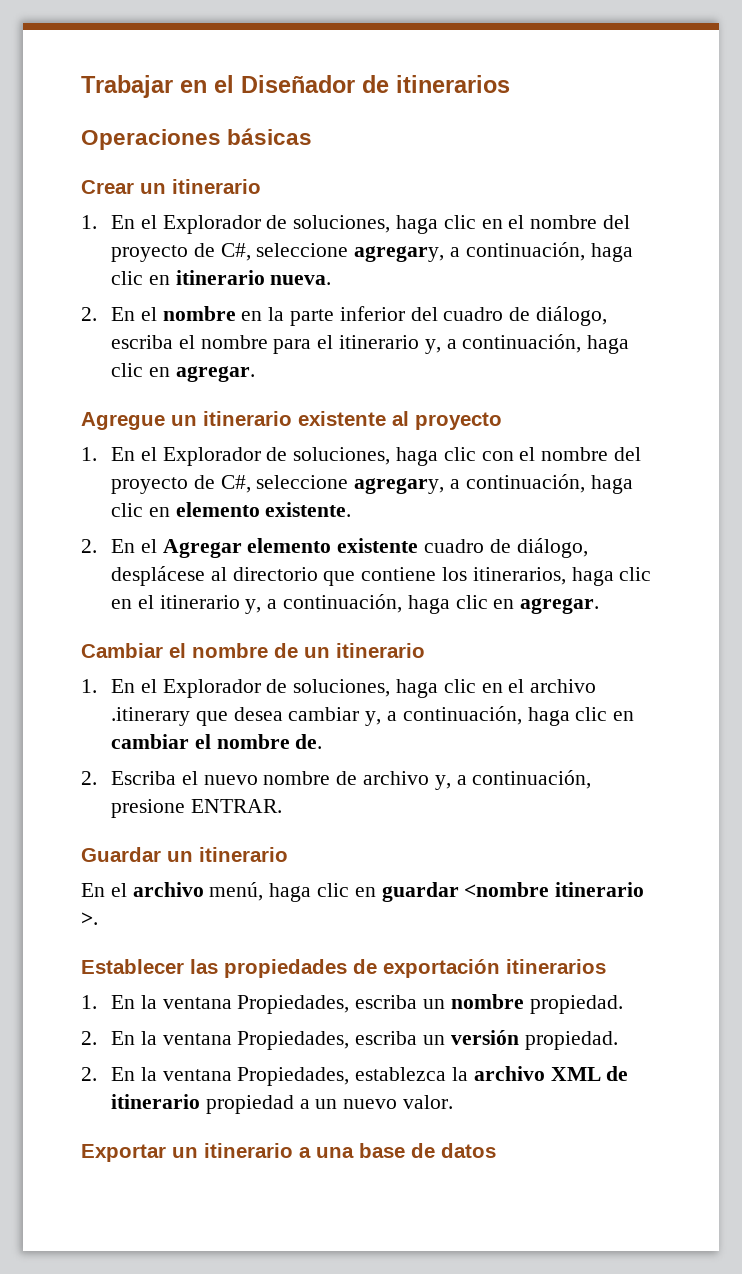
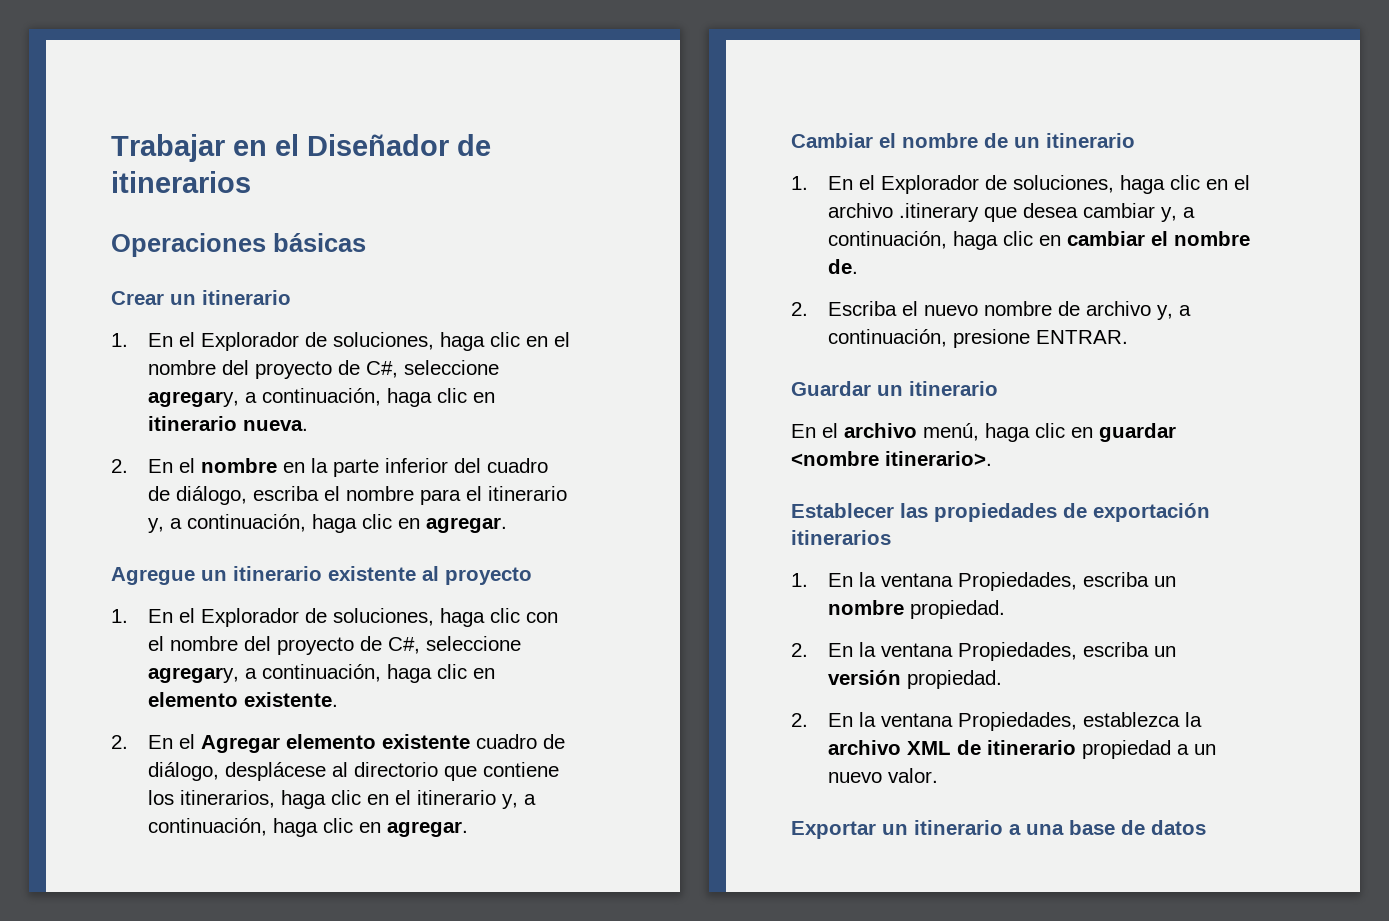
- En el archivo menú, haga clic en guardar <nombre itinerario >.
+ En el archivo menú, haga clic en guardar <nombre itinerario>.

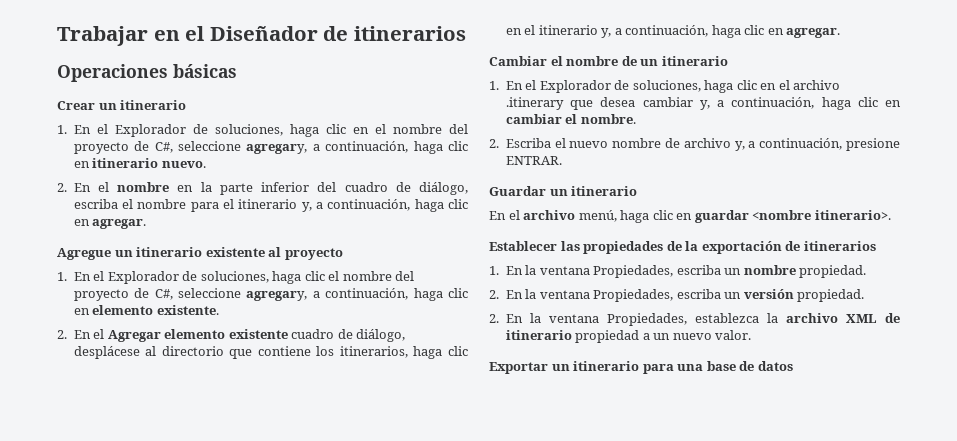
- 1. En el Explorador de soluciones, haga clic en el nombre del proyecto de C#, seleccione agregary, a continuación, haga clic en itinerario nueva.
+ 1. En el Explorador de soluciones, haga clic en el nombre del proyecto de C#, seleccione agregary, a continuación, haga clic en itinerario nuevo.
- 1. En el Explorador de soluciones, haga clic con el nombre del proyecto de C#, seleccione agregary, a continuación, haga clic en elemento existente.
+ 1. En el Explorador de soluciones, haga clic el nombre del proyecto de C#, seleccione agregary, a continuación, haga clic en elemento existente.
- 1. En el Explorador de soluciones, haga clic en el archivo .itinerary que desea cambiar y, a continuación, haga clic en cambiar el nombre de.
+ 1. En el Explorador de soluciones, haga clic en el archivo .itinerary que desea cambiar y, a continuación, haga clic en cambiar el nombre.
- Establecer las propiedades de exportación itinerarios
+ Establecer las propiedades de la exportación de itinerarios
- Exportar un itinerario a una base de datos
+ Exportar un itinerario para una base de datos

